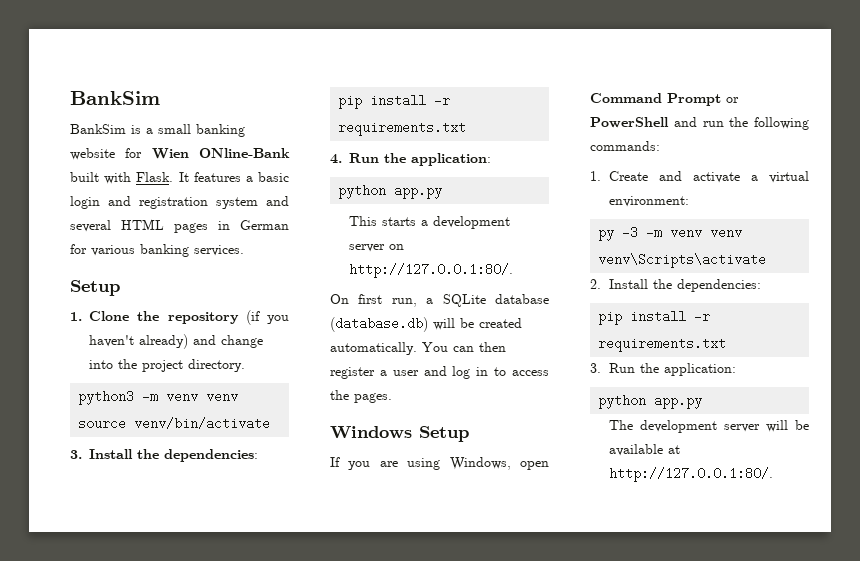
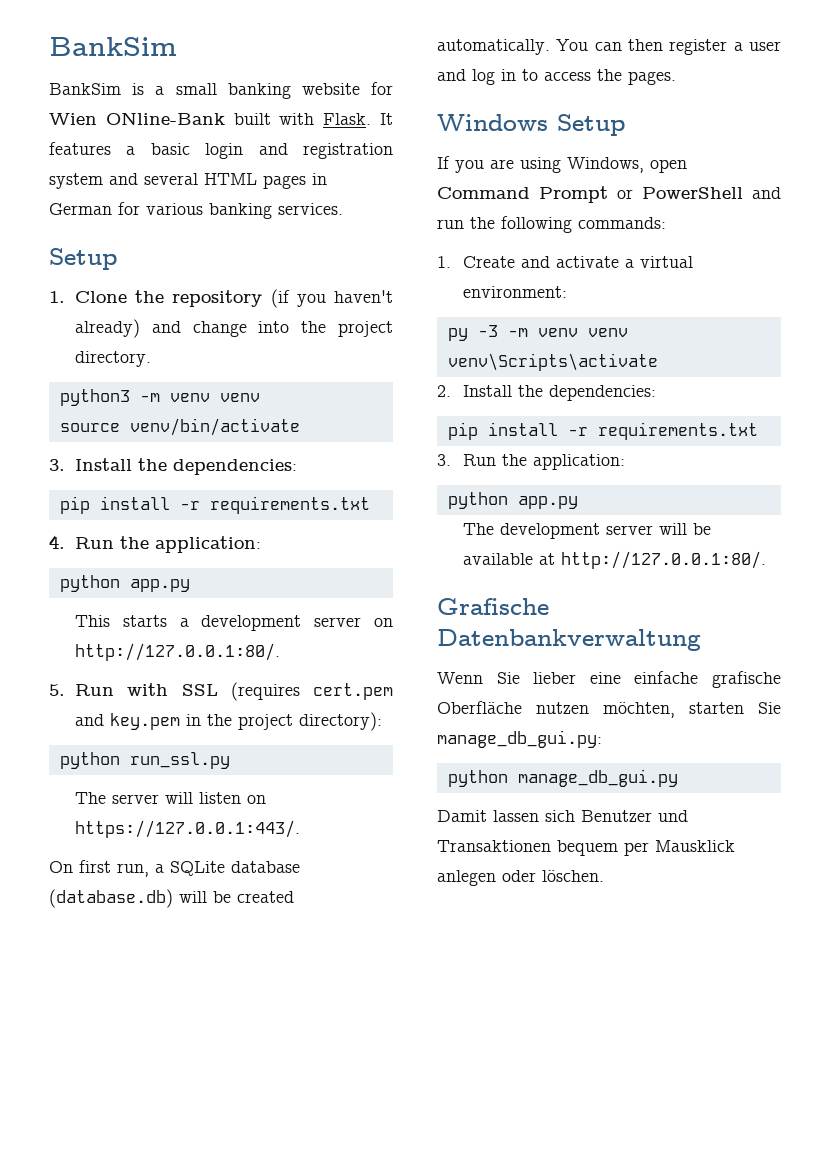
+ 5. Run with SSL (requires cert.pem and key.pem in the project directory):
+ python run_ssl.py
+ The server will listen on https://127.0.0.1:443/.
+ Grafische Datenbankverwaltung
+ Wenn Sie lieber eine einfache grafische Oberfläche nutzen möchten, starten Sie manage_db_gui.py:
+ python manage_db_gui.py
+ Damit lassen sich Benutzer und Transaktionen bequem per Mausklick anlegen oder löschen.

